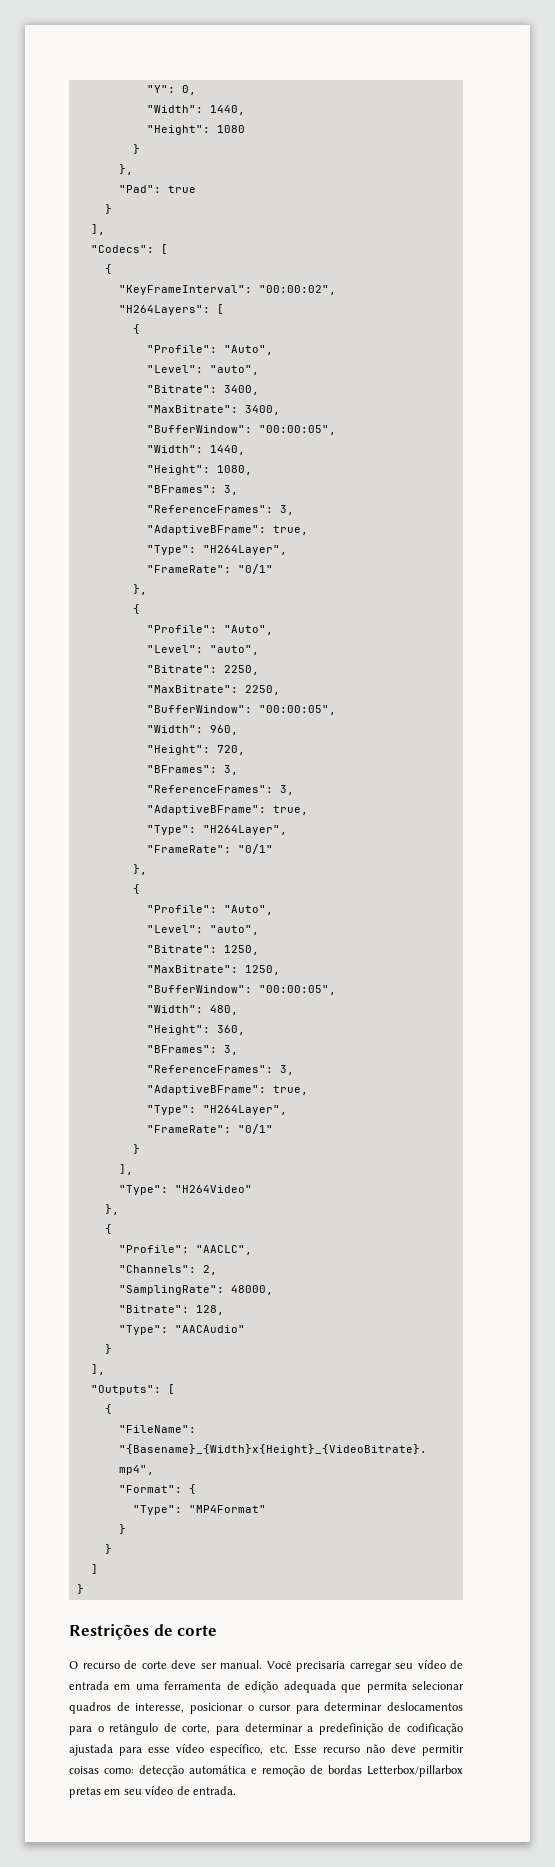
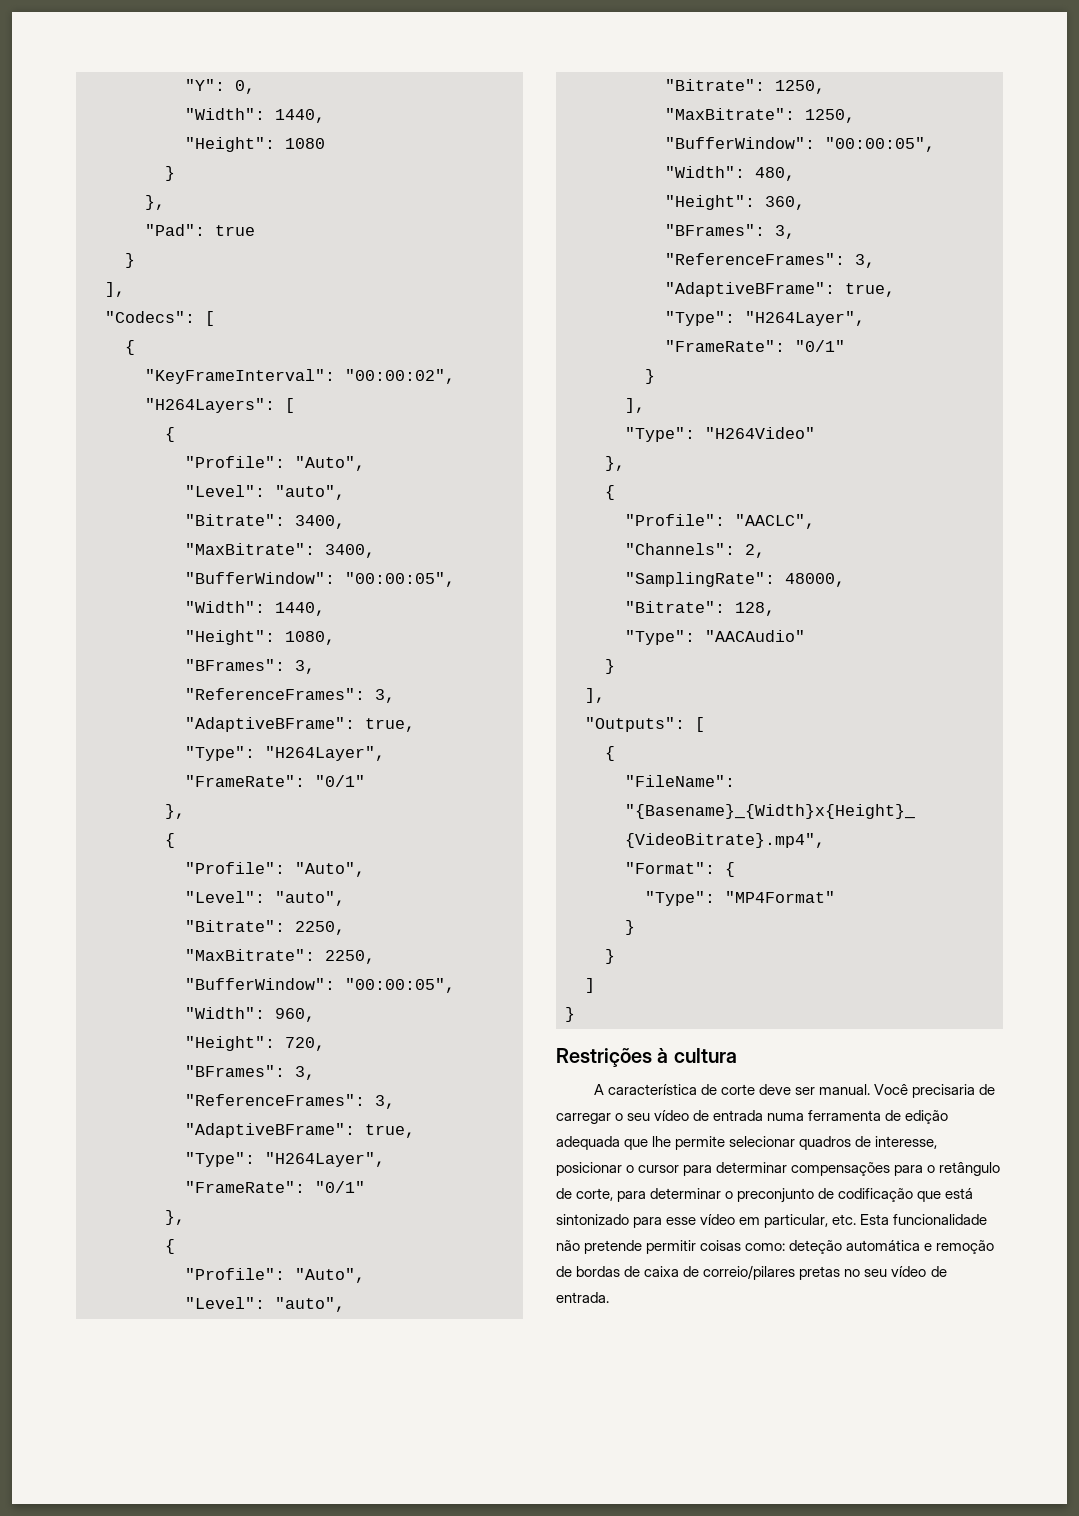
- Restrições de corte
- O recurso de corte deve ser manual.
+ Restrições à cultura
+ A característica de corte deve ser manual.
- Você precisaria carregar seu vídeo de entrada em uma ferramenta de edição adequada que permita selecionar quadros de interesse, posicionar o cursor para determinar deslocamentos para o retângulo de corte, para determinar a predefinição de codificação ajustada para esse vídeo específico, etc. Esse recurso não deve permitir coisas como: detecção automática e remoção de bordas Letterbox/pillarbox pretas em seu vídeo de entrada.
+ Você precisaria de carregar o seu vídeo de entrada numa ferramenta de edição adequada que lhe permite selecionar quadros de interesse, posicionar o cursor para determinar compensações para o retângulo de corte, para determinar o preconjunto de codificação que está sintonizado para esse vídeo em particular, etc. Esta funcionalidade não pretende permitir coisas como: deteção automática e remoção de bordas de caixa de correio/pilares pretas no seu vídeo de entrada.

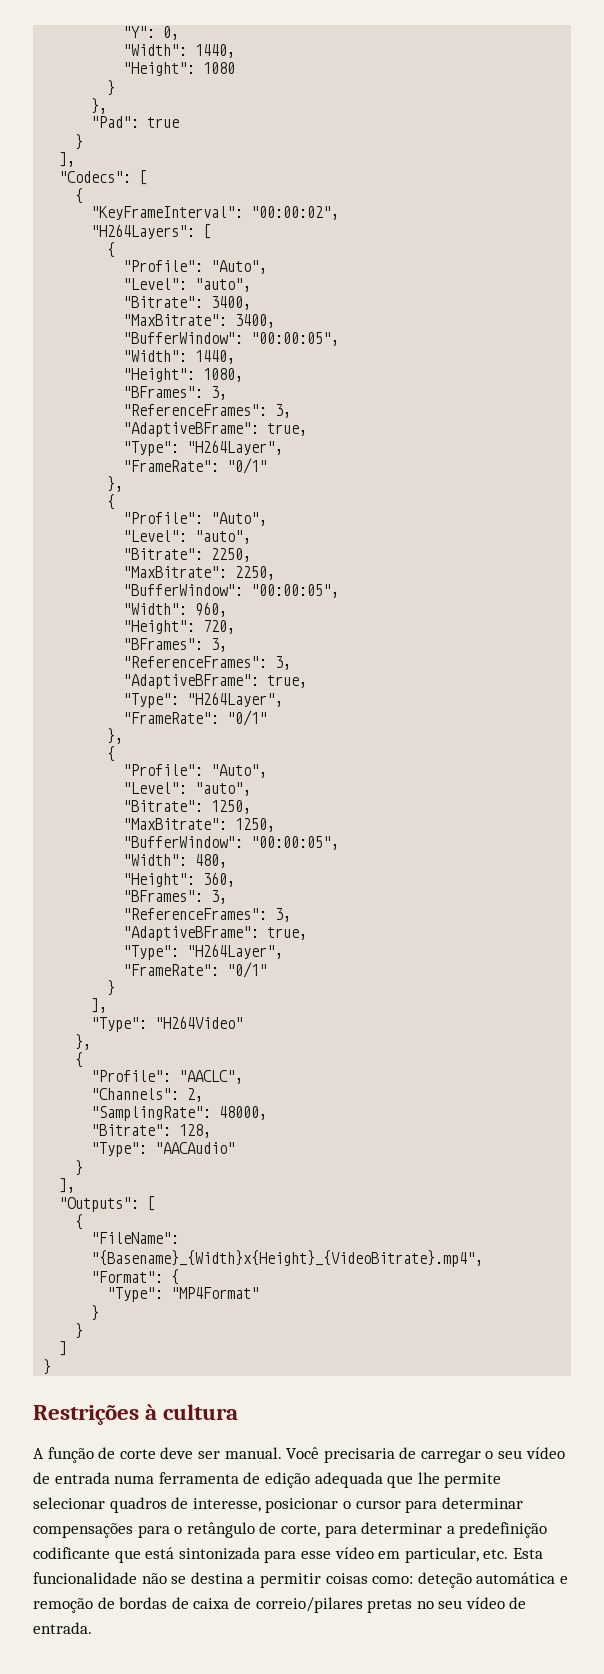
- A característica de corte deve ser manual.
+ A função de corte deve ser manual.
- Você precisaria de carregar o seu vídeo de entrada numa ferramenta de edição adequada que lhe permite selecionar quadros de interesse, posicionar o cursor para determinar compensações para o retângulo de corte, para determinar o preconjunto de codificação que está sintonizado para esse vídeo em particular, etc. Esta funcionalidade não pretende permitir coisas como:
+ Você precisaria de carregar o seu vídeo de entrada numa ferramenta de edição adequada que lhe permite selecionar quadros de interesse, posicionar o cursor para determinar compensações para o retângulo de corte, para determinar a predefinição codificante que está sintonizada para esse vídeo em particular, etc. Esta funcionalidade não se destina a permitir coisas como:

